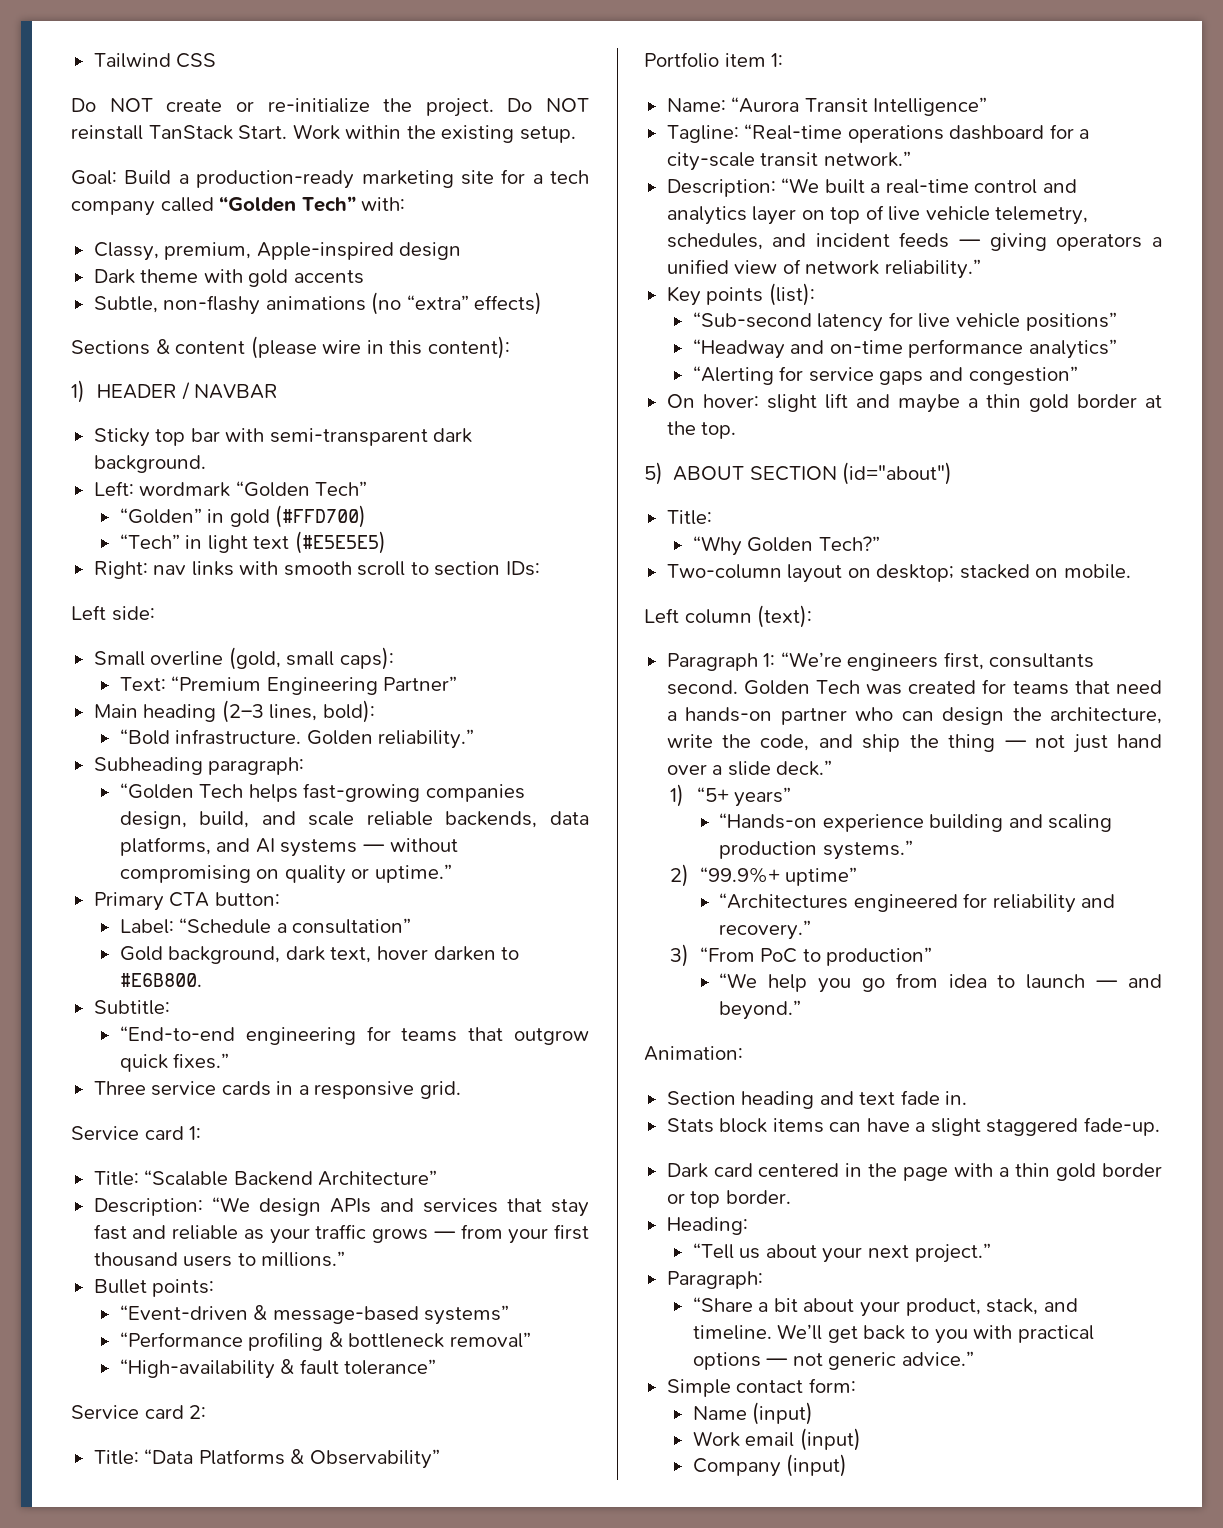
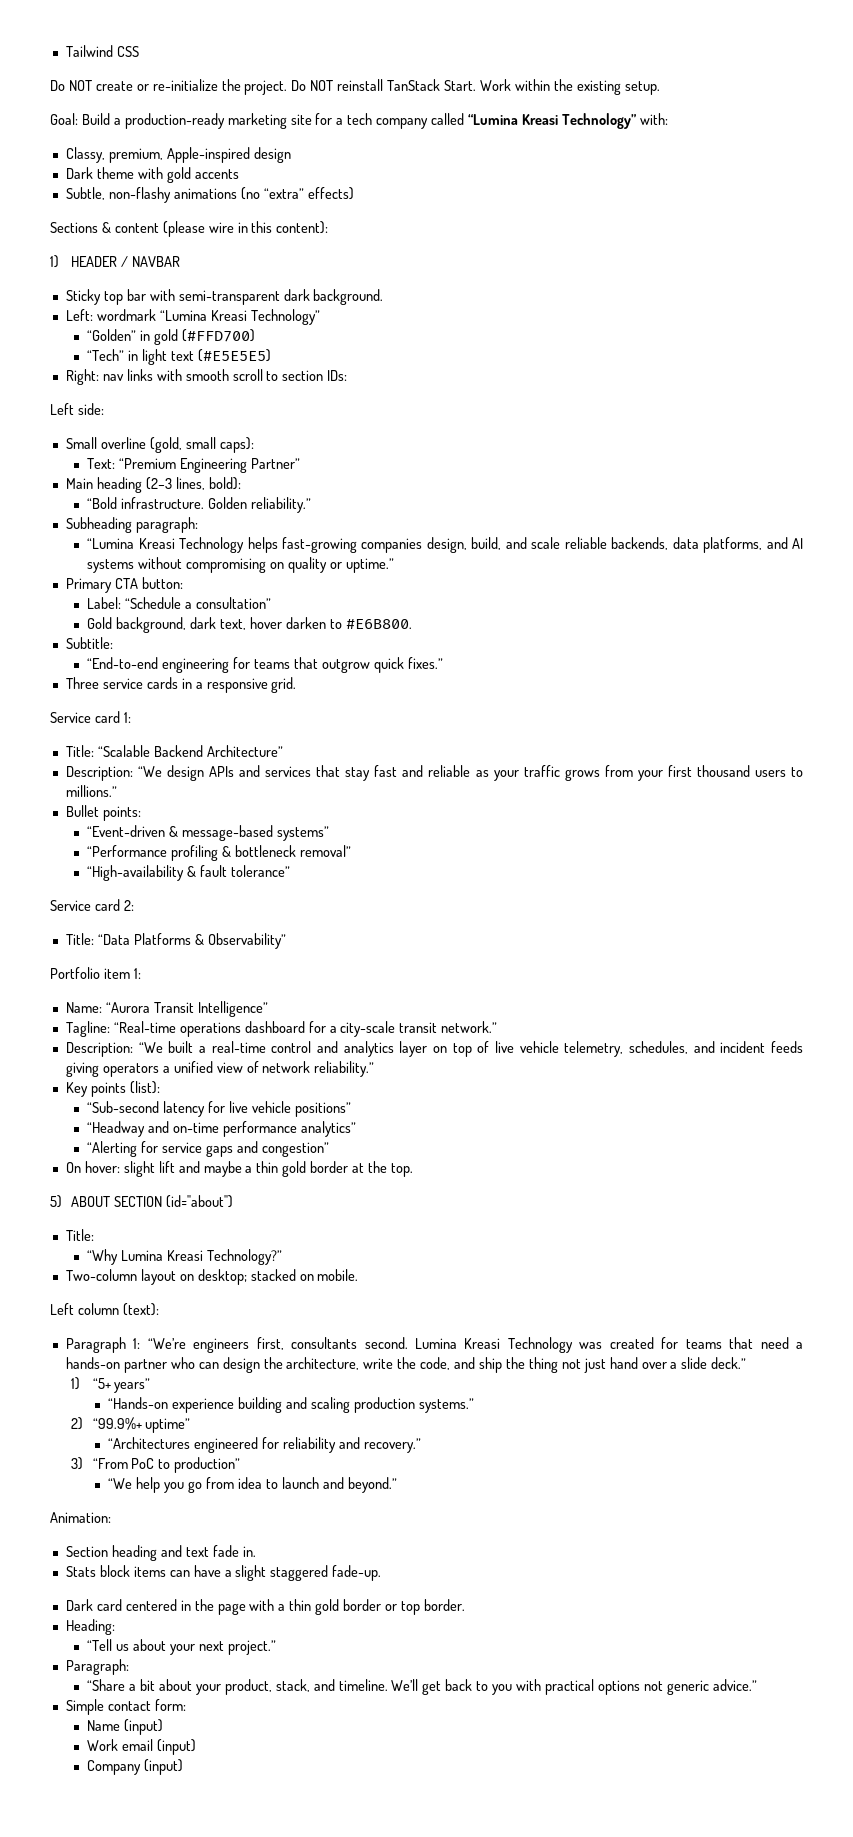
- Goal: Build a production-ready marketing site for a tech company called “Golden Tech” with:
+ Goal: Build a production-ready marketing site for a tech company called “Lumina Kreasi Technology” with:
- Left: wordmark “Golden Tech”
+ Left: wordmark “Lumina Kreasi Technology”
- “Golden Tech helps fast-growing companies design, build, and scale reliable backends, data platforms, and AI systems — without compromising on quality or uptime.”
+ “Lumina Kreasi Technology helps fast-growing companies design, build, and scale reliable backends, data platforms, and AI systems without compromising on quality or uptime.”
- Description: “We design APIs and services that stay fast and reliable as your traffic grows — from your first thousand users to millions.”
+ Description: “We design APIs and services that stay fast and reliable as your traffic grows from your first thousand users to millions.”
- Description: “We built a real-time control and analytics layer on top of live vehicle telemetry, schedules, and incident feeds — giving operators a unified view of network reliability.”
+ Description: “We built a real-time control and analytics layer on top of live vehicle telemetry, schedules, and incident feeds giving operators a unified view of network reliability.”
- “Why Golden Tech?”
+ “Why Lumina Kreasi Technology?”
- Golden Tech was created for teams that need a hands-on partner who can design the architecture, write the code, and ship the thing — not just hand over a slide deck.”
+ Lumina Kreasi Technology was created for teams that need a hands-on partner who can design the architecture, write the code, and ship the thing not just hand over a slide deck.”
- “We help you go from idea to launch — and beyond.”
+ “We help you go from idea to launch and beyond.”
- We’ll get back to you with practical options — not generic advice.”
+ We’ll get back to you with practical options not generic advice.”

